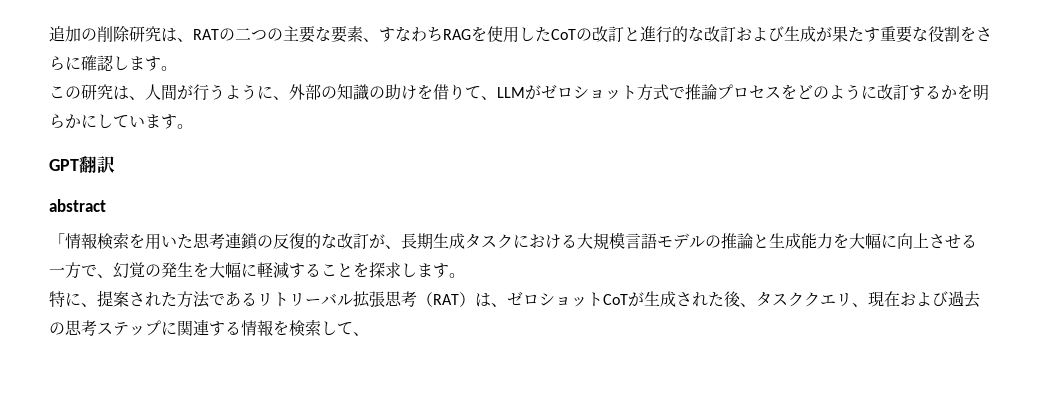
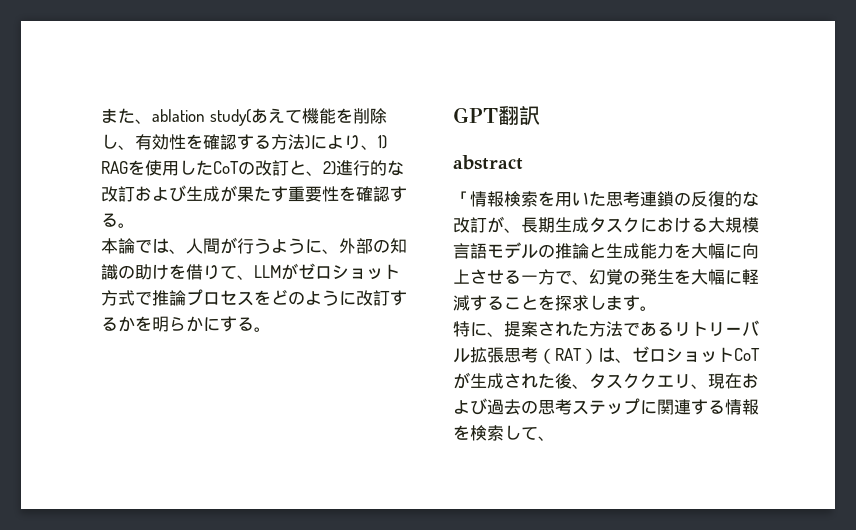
- 追加の削除研究は、RATの二つの主要な要素、すなわちRAGを使用したCoTの改訂と進行的な改訂および生成が果たす重要な役割をさらに確認します。
- この研究は、人間が行うように、外部の知識の助けを借りて、LLMがゼロショット方式で推論プロセスをどのように改訂するかを明らかにしています。
+ また、ablation study(あえて機能を削除し、有効性を確認する方法)により、1) RAGを使用したCoTの改訂と、2)進行的な改訂および生成が果たす重要性を確認する。
+ 本論では、人間が行うように、外部の知識の助けを借りて、LLMがゼロショット方式で推論プロセスをどのように改訂するかを明らかにする。

